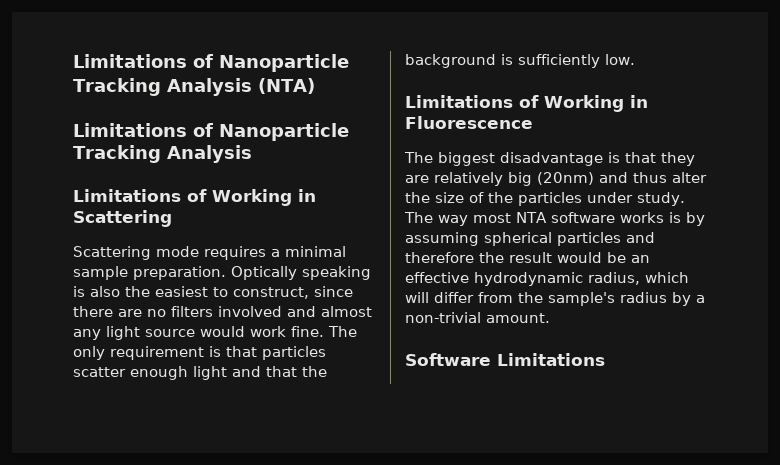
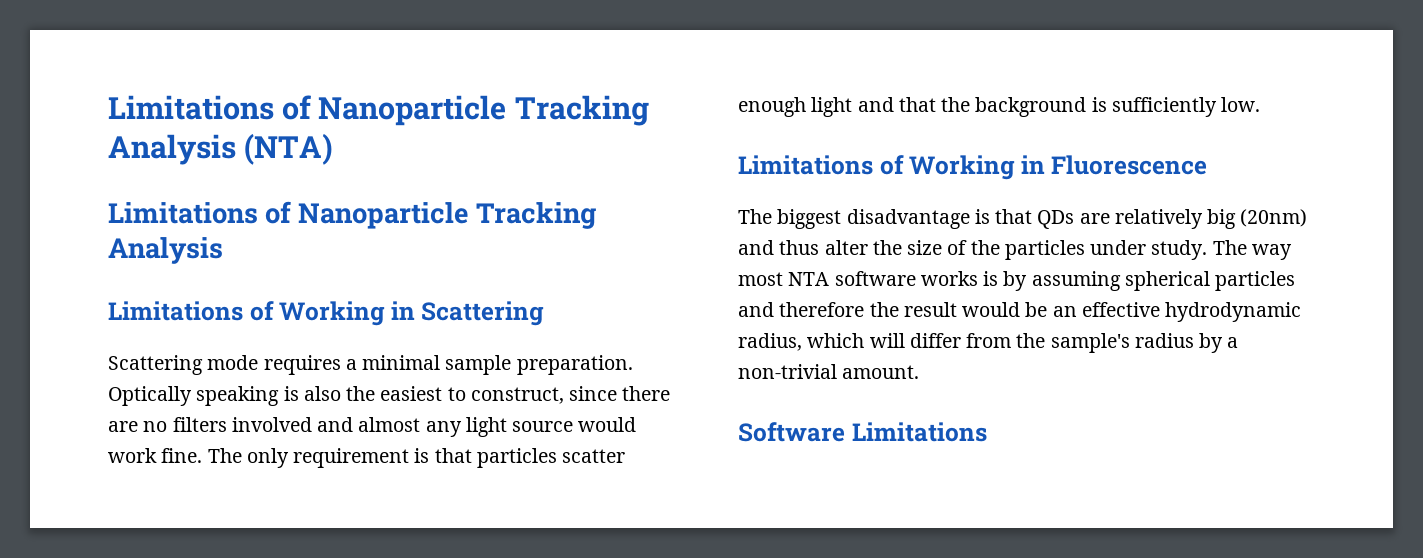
- The biggest disadvantage is that they are relatively big (20nm) and thus alter the size of the particles under study.
+ The biggest disadvantage is that QDs are relatively big (20nm) and thus alter the size of the particles under study.

